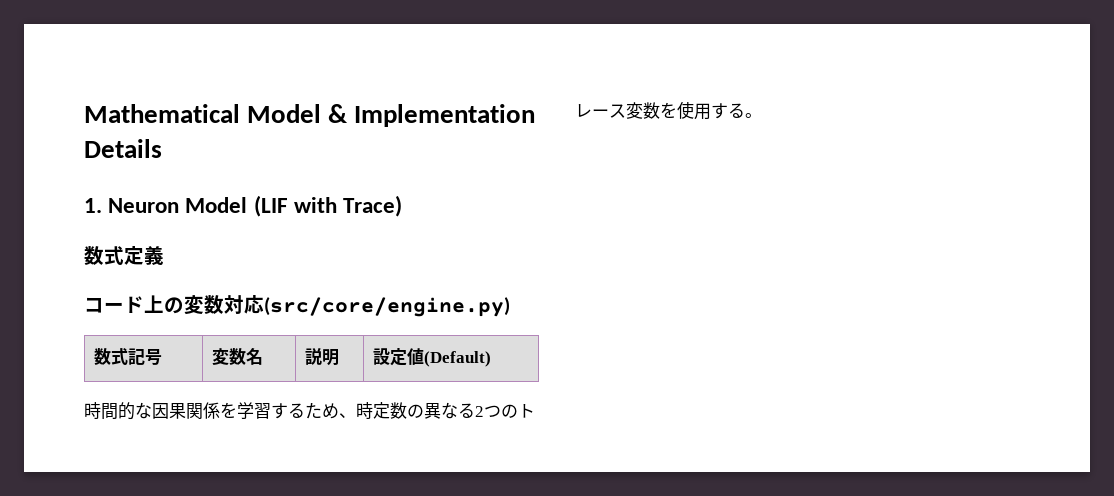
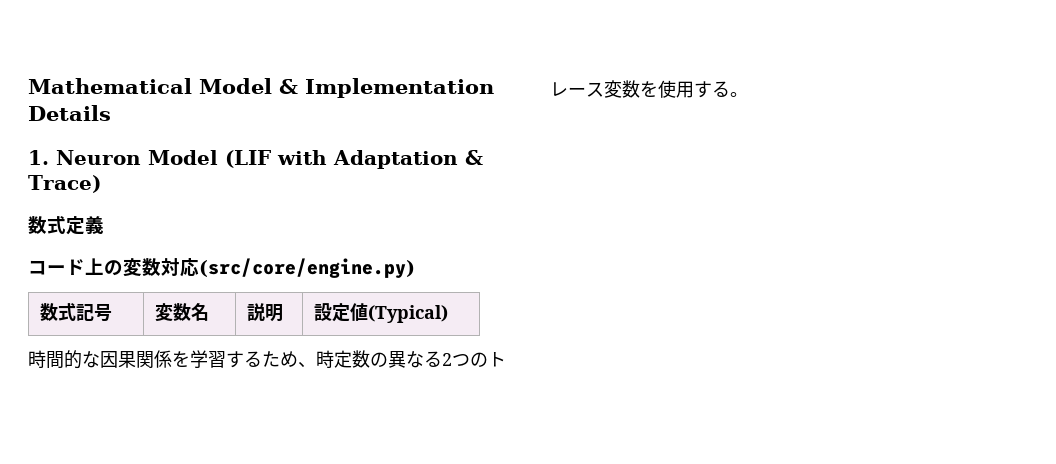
- 1. Neuron Model (LIF with Trace)
+ 1. Neuron Model (LIF with Adaptation & Trace)
- 数式記号 | 変数名 | 説明 | 設定値(Default)
+ 数式記号 | 変数名 | 説明 | 設定値(Typical)

